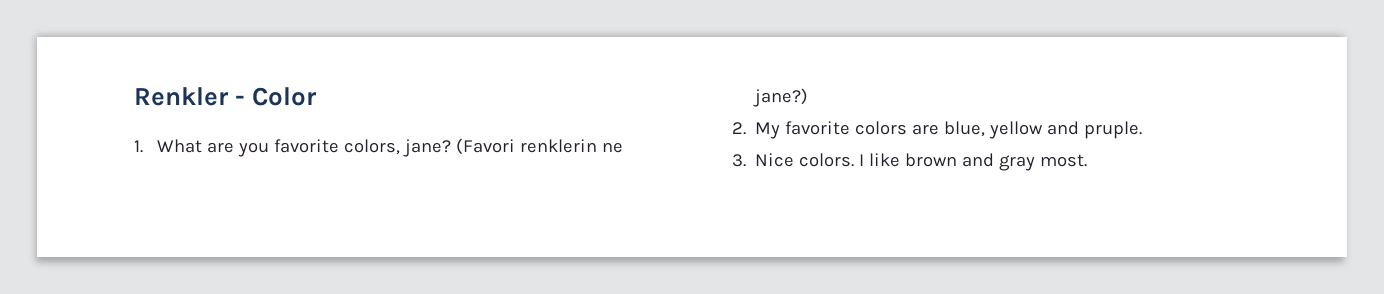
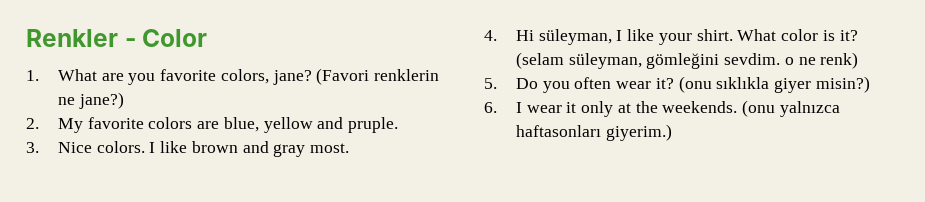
+ 4. Hi süleyman, I like your shirt. What color is it? (selam süleyman, gömleğini sevdim. o ne renk)
+ 5. Do you often wear it? (onu sıklıkla giyer misin?)
+ 6. I wear it only at the weekends. (onu yalnızca haftasonları giyerim.)

